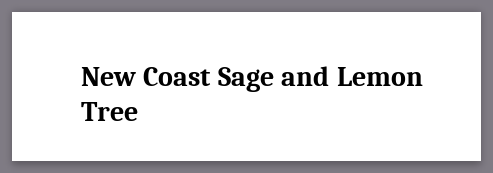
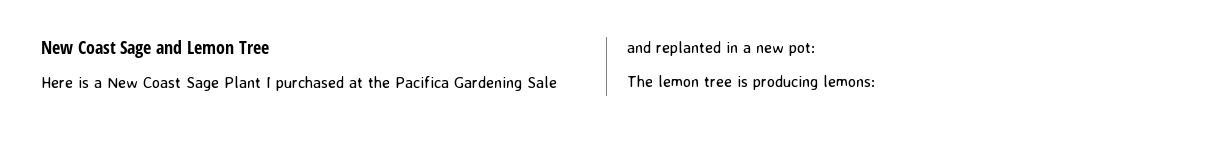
+ Here is a New Coast Sage Plant I purchased at the Pacifica Gardening Sale and replanted in a new pot:
+ The lemon tree is producing lemons:

